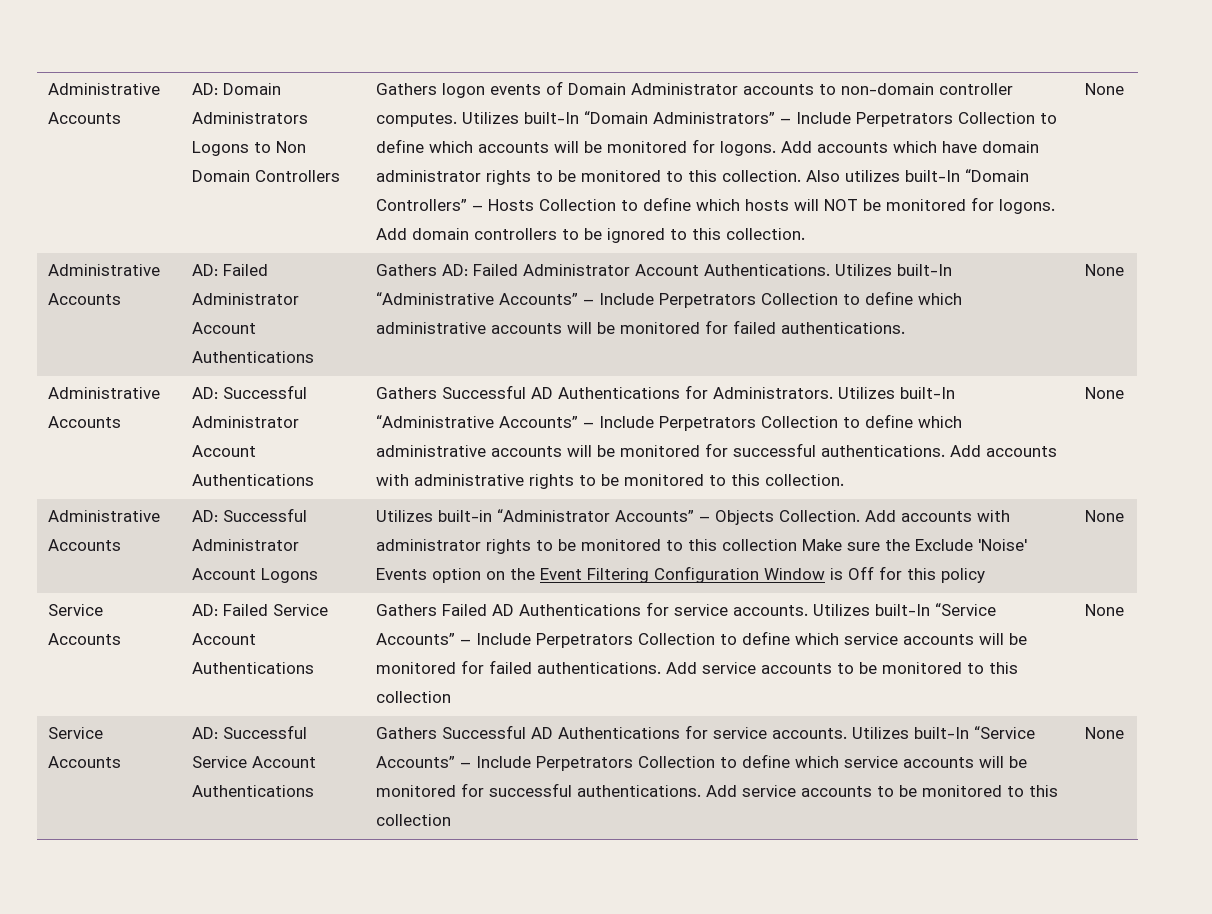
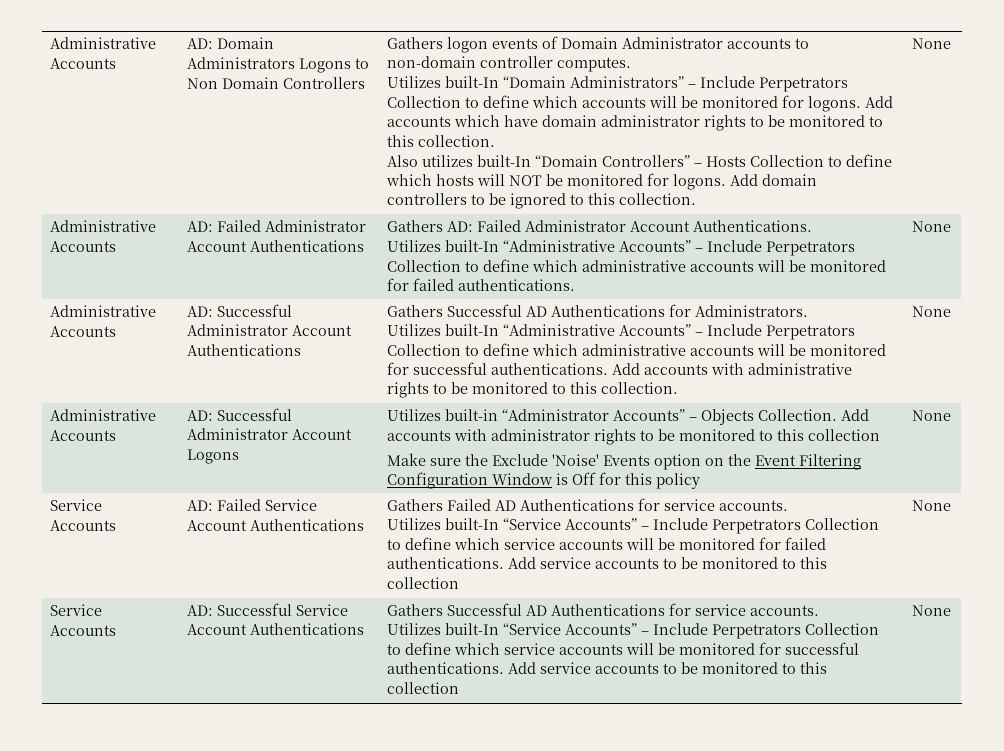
- Gathers logon events of Domain Administrator accounts to non-domain controller computes. Utilizes built-In “Domain Administrators” – Include Perpetrators Collection to define which accounts will be monitored for logons.
+ Gathers logon events of Domain Administrator accounts to non-domain controller computes.
+ Utilizes built-In “Domain Administrators” – Include Perpetrators Collection to define which accounts will be monitored for logons.
- Add accounts which have domain administrator rights to be monitored to this collection. Also utilizes built-In “Domain Controllers” – Hosts Collection to define which hosts will NOT be monitored for logons.
+ Add accounts which have domain administrator rights to be monitored to this collection.
+ Also utilizes built-In “Domain Controllers” – Hosts Collection to define which hosts will NOT be monitored for logons.
- Administrative Accounts | AD: Failed Administrator Account Authentications | Gathers AD: Failed Administrator Account Authentications. Utilizes built-In “Administrative Accounts” – Include Perpetrators Collection to define which administrative accounts will be monitored for failed authentications. | None
+ Administrative Accounts | AD: Failed Administrator Account Authentications | Gathers AD: Failed Administrator Account Authentications.
+ Utilizes built-In “Administrative Accounts” – Include Perpetrators Collection to define which administrative accounts will be monitored for failed authentications. | None
- Gathers Successful AD Authentications for Administrators. Utilizes built-In “Administrative Accounts” – Include Perpetrators Collection to define which administrative accounts will be monitored for successful authentications.
+ Gathers Successful AD Authentications for Administrators.
+ Utilizes built-In “Administrative Accounts” – Include Perpetrators Collection to define which administrative accounts will be monitored for successful authentications.
- Add accounts with administrator rights to be monitored to this collection Make sure the Exclude 'Noise' Events option on the Event Filtering Configuration Window is Off for this policy
+ Add accounts with administrator rights to be monitored to this collection
+ Make sure the Exclude 'Noise' Events option on the Event Filtering Configuration Window is Off for this policy
- Gathers Failed AD Authentications for service accounts. Utilizes built-In “Service Accounts” – Include Perpetrators Collection to define which service accounts will be monitored for failed authentications.
+ Gathers Failed AD Authentications for service accounts.
+ Utilizes built-In “Service Accounts” – Include Perpetrators Collection to define which service accounts will be monitored for failed authentications.
- Gathers Successful AD Authentications for service accounts. Utilizes built-In “Service Accounts” – Include Perpetrators Collection to define which service accounts will be monitored for successful authentications.
+ Gathers Successful AD Authentications for service accounts.
+ Utilizes built-In “Service Accounts” – Include Perpetrators Collection to define which service accounts will be monitored for successful authentications.

